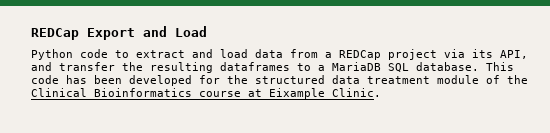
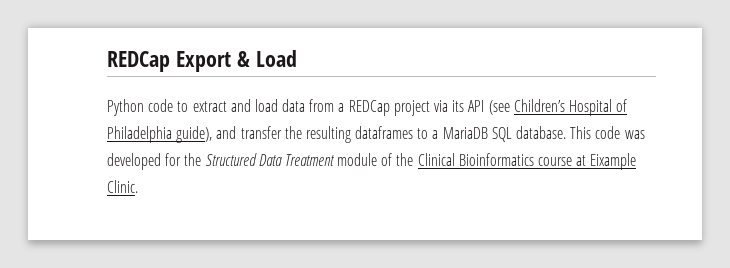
- REDCap Export and Load
+ REDCap Export & Load
- Python code to extract and load data from a REDCap project via its API, and transfer the resulting dataframes to a MariaDB SQL database.
+ Python code to extract and load data from a REDCap project via its API (see Children’s Hospital of Philadelphia guide), and transfer the resulting dataframes to a MariaDB SQL database.
- This code has been developed for the structured data treatment module of the Clinical Bioinformatics course at Eixample Clinic.
+ This code was developed for the Structured Data Treatment module of the Clinical Bioinformatics course at Eixample Clinic.

